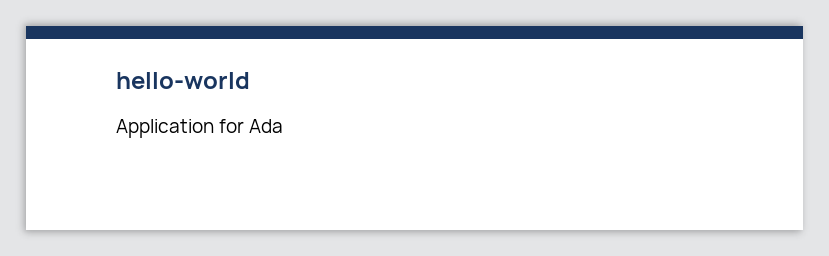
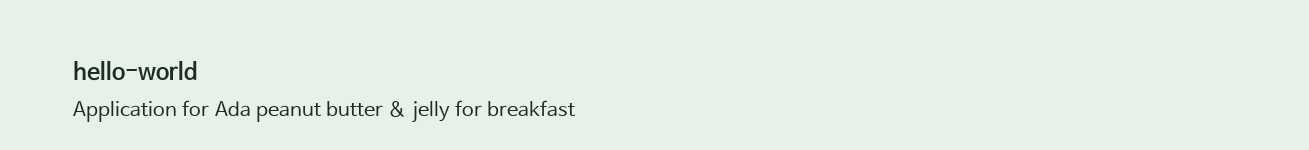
- Application for Ada
+ Application for Ada peanut butter & jelly for breakfast

